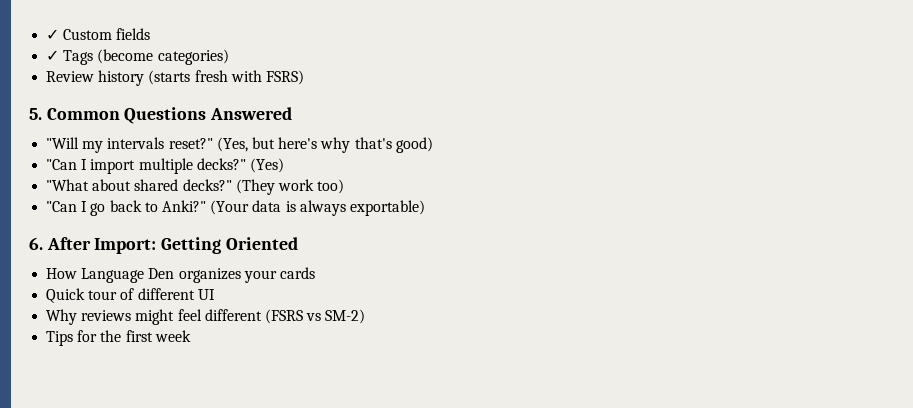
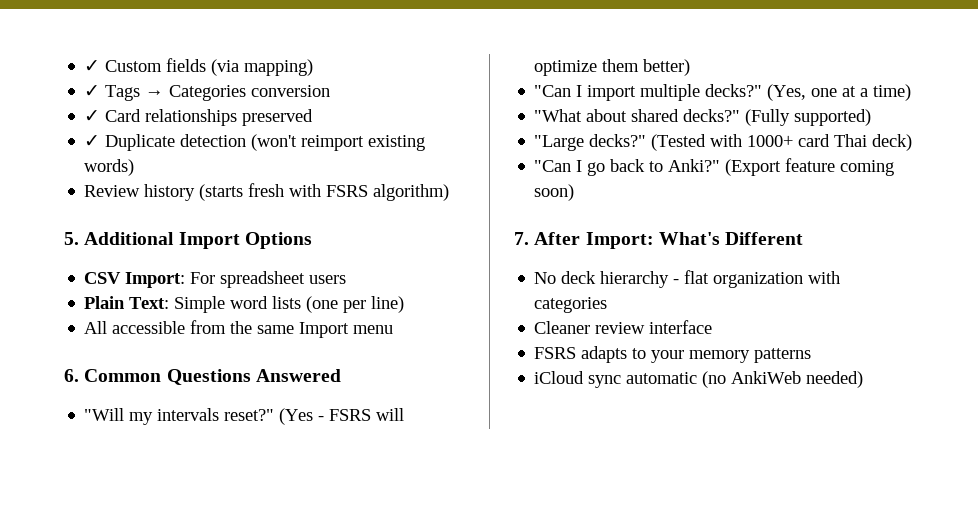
- ✓ Custom fields
+ ✓ Custom fields (via mapping)
- ✓ Tags (become categories)
+ ✓ Tags → Categories conversion
+ ✓ Card relationships preserved
+ ✓ Duplicate detection (won't reimport existing words)
- Review history (starts fresh with FSRS)
+ Review history (starts fresh with FSRS algorithm)
- 5. Common Questions Answered
+ 5. Additional Import Options
+ CSV Import: For spreadsheet users
+ Plain Text: Simple word lists (one per line)
+ All accessible from the same Import menu
+ 6. Common Questions Answered
- (Yes, but here's why that's good)
+ (Yes - FSRS will optimize them better)
- (Yes)
+ (Yes, one at a time)
- (They work too)
+ (Fully supported)
+ "Large decks?" (Tested with 1000+ card Thai deck)
- (Your data is always exportable)
- 6. After Import: Getting Oriented
- How Language Den organizes your cards
- Quick tour of different UI
- Why reviews might feel different (FSRS vs SM-2)
- Tips for the first week
+ (Export feature coming soon)
+ 7. After Import: What's Different
+ No deck hierarchy - flat organization with categories
+ Cleaner review interface
+ FSRS adapts to your memory patterns
+ iCloud sync automatic (no AnkiWeb needed)

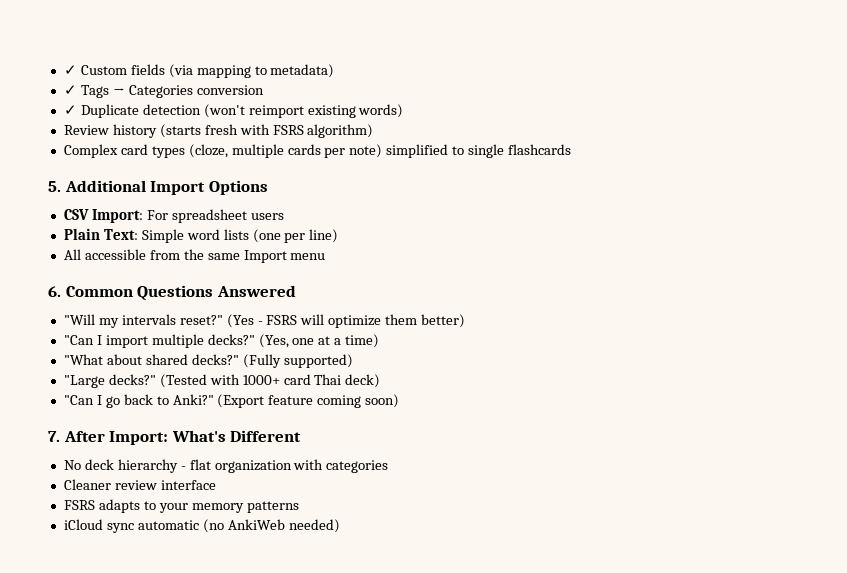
- ✓ Custom fields (via mapping)
+ ✓ Custom fields (via mapping to metadata)
- ✓ Card relationships preserved
+ Complex card types (cloze, multiple cards per note) simplified to single flashcards

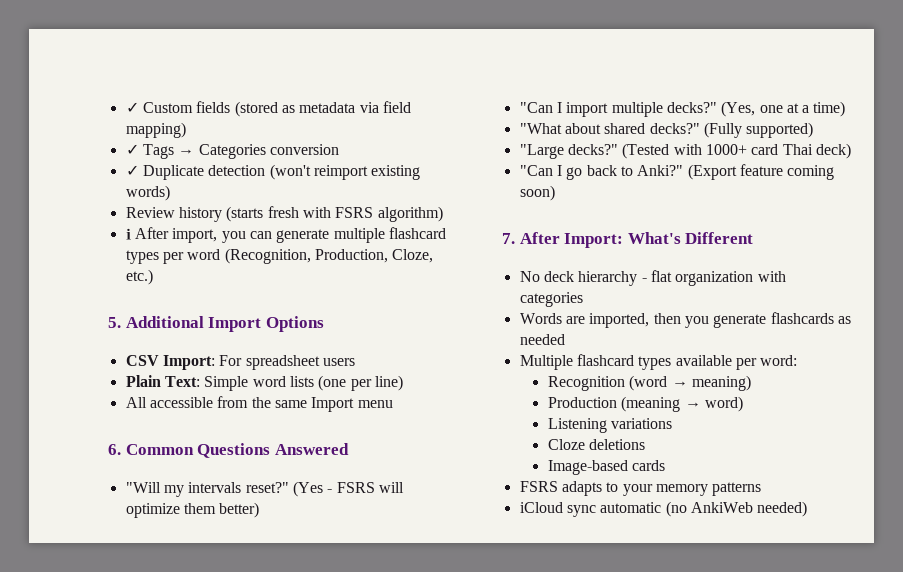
- ✓ Custom fields (via mapping to metadata)
+ ✓ Custom fields (stored as metadata via field mapping)
- Complex card types (cloze, multiple cards per note) simplified to single flashcards
+ ℹ After import, you can generate multiple flashcard types per word (Recognition, Production, Cloze, etc.)
- Cleaner review interface
+ Words are imported, then you generate flashcards as needed
+ Multiple flashcard types available per word:
+ Recognition (word → meaning)
+ Production (meaning → word)
+ Listening variations
+ Cloze deletions
+ Image-based cards

